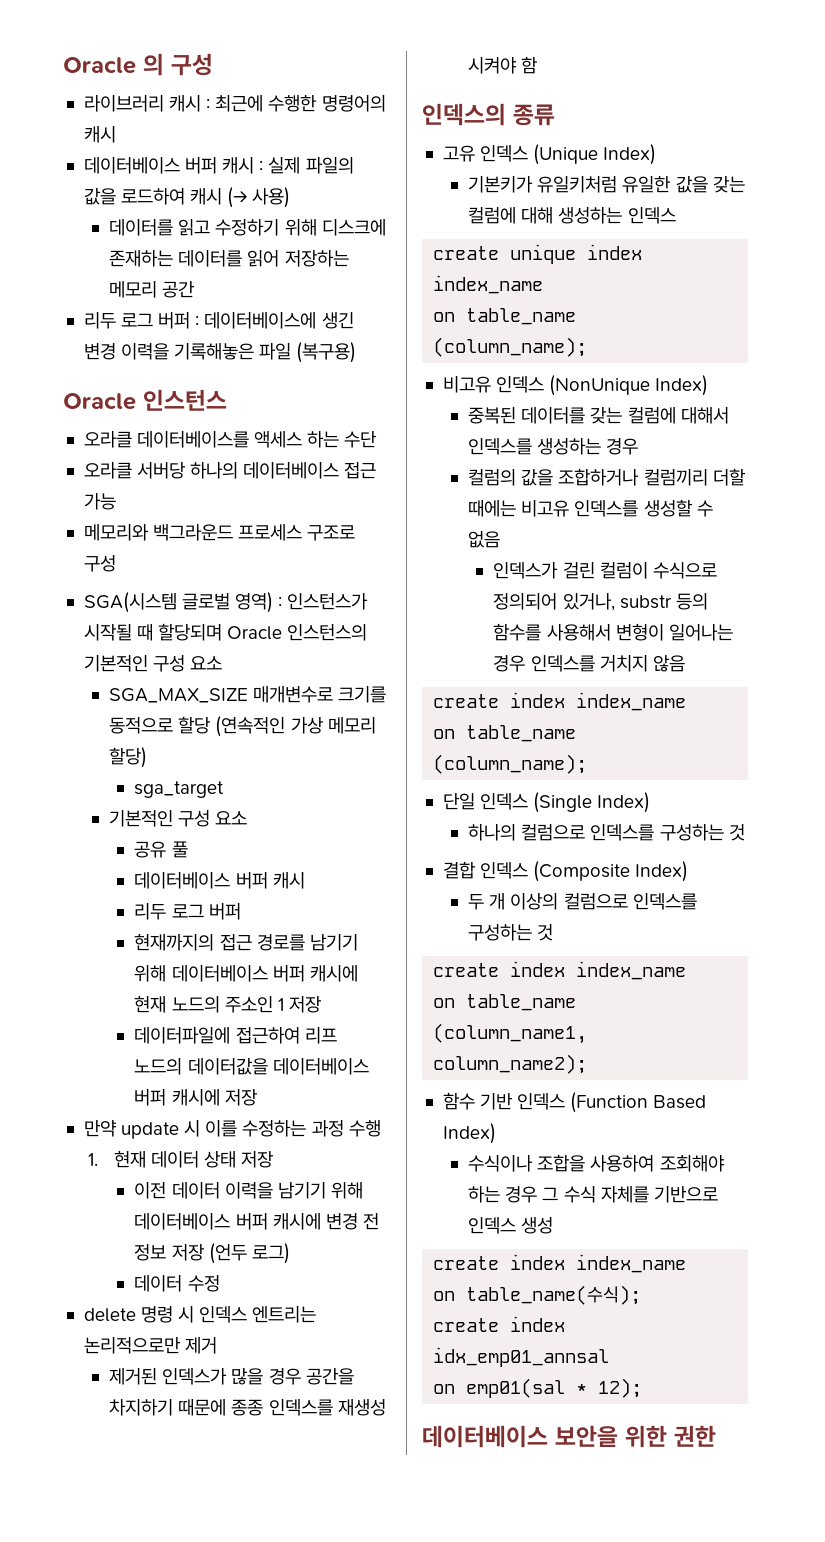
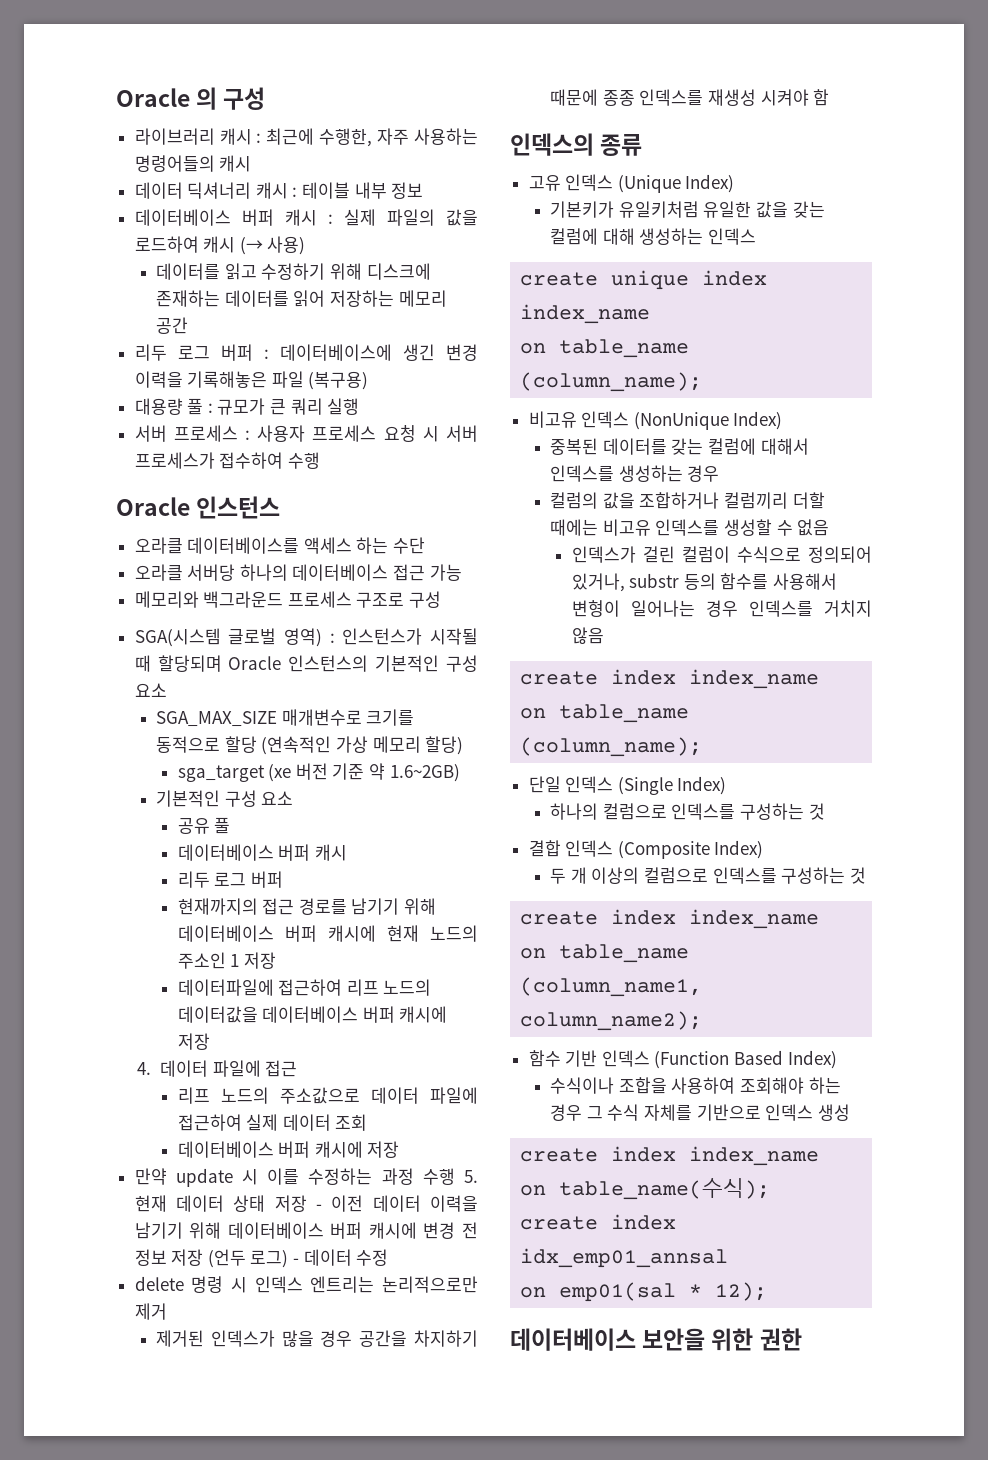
- 라이브러리 캐시 : 최근에 수행한 명령어의 캐시
+ 라이브러리 캐시 : 최근에 수행한, 자주 사용하는 명령어들의 캐시
+ 데이터 딕셔너리 캐시 : 테이블 내부 정보
+ 대용량 풀 : 규모가 큰 쿼리 실행
+ 서버 프로세스 : 사용자 프로세스 요청 시 서버 프로세스가 접수하여 수행
- sga_target
+ sga_target (xe 버전 기준 약 1.6~2GB)
+ 4. 데이터 파일에 접근
+ 리프 노드의 주소값으로 데이터 파일에 접근하여 실제 데이터 조회
+ 데이터베이스 버퍼 캐시에 저장
- 만약 update 시 이를 수정하는 과정 수행
- 1. 현재 데이터 상태 저장
- 이전 데이터 이력을 남기기 위해 데이터베이스 버퍼 캐시에 변경 전 정보 저장 (언두 로그)
- 데이터 수정
+ 만약 update 시 이를 수정하는 과정 수행 5. 현재 데이터 상태 저장 - 이전 데이터 이력을 남기기 위해 데이터베이스 버퍼 캐시에 변경 전 정보 저장 (언두 로그) - 데이터 수정

